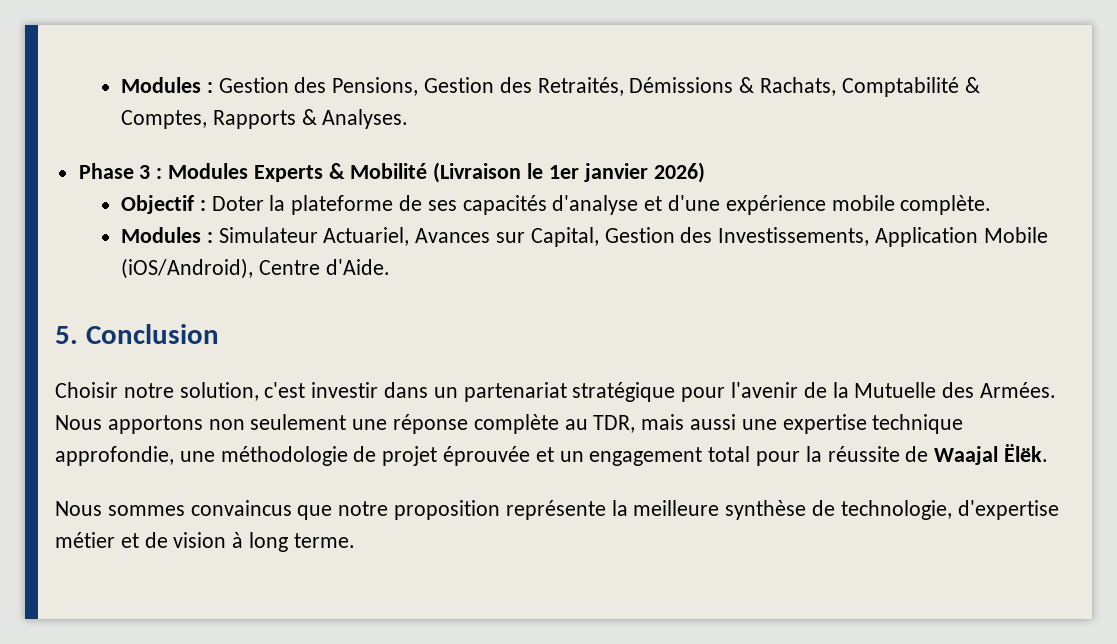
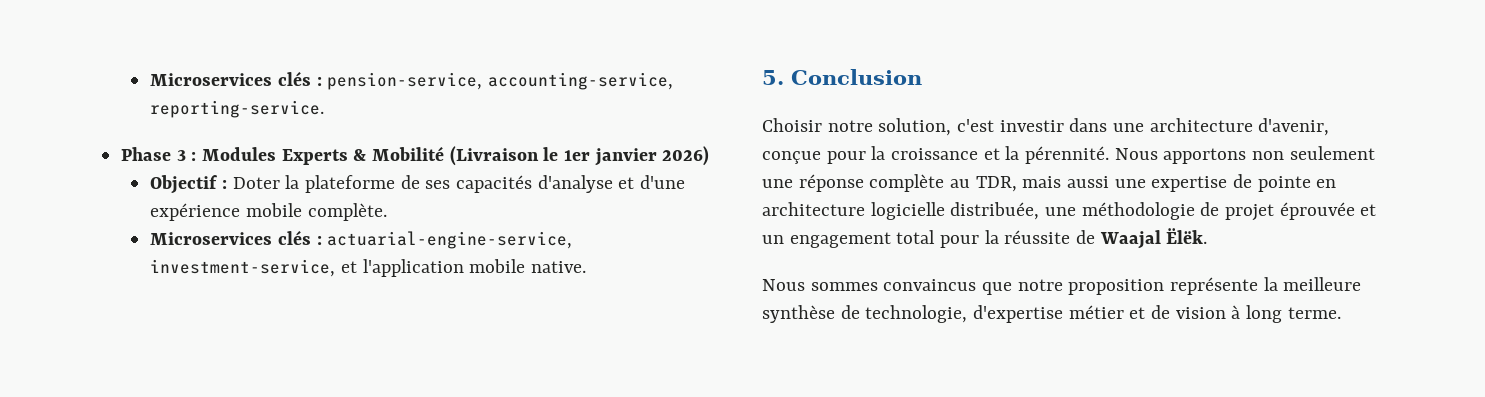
- Modules : Gestion des Pensions, Gestion des Retraités, Démissions & Rachats, Comptabilité & Comptes, Rapports & Analyses.
+ Microservices clés : pension-service, accounting-service, reporting-service.
- Modules : Simulateur Actuariel, Avances sur Capital, Gestion des Investissements, Application Mobile (iOS/Android), Centre d'Aide.
+ Microservices clés : actuarial-engine-service, investment-service, et l'application mobile native.
- Choisir notre solution, c'est investir dans un partenariat stratégique pour l'avenir de la Mutuelle des Armées.
+ Choisir notre solution, c'est investir dans une architecture d'avenir, conçue pour la croissance et la pérennité.
- Nous apportons non seulement une réponse complète au TDR, mais aussi une expertise technique approfondie, une méthodologie de projet éprouvée et un engagement total pour la réussite de Waajal Ëlëk.
+ Nous apportons non seulement une réponse complète au TDR, mais aussi une expertise de pointe en architecture logicielle distribuée, une méthodologie de projet éprouvée et un engagement total pour la réussite de Waajal Ëlëk.

